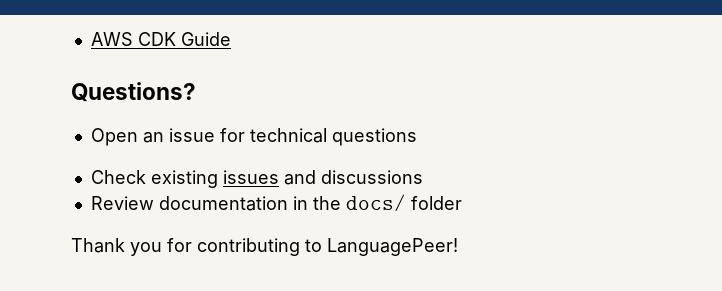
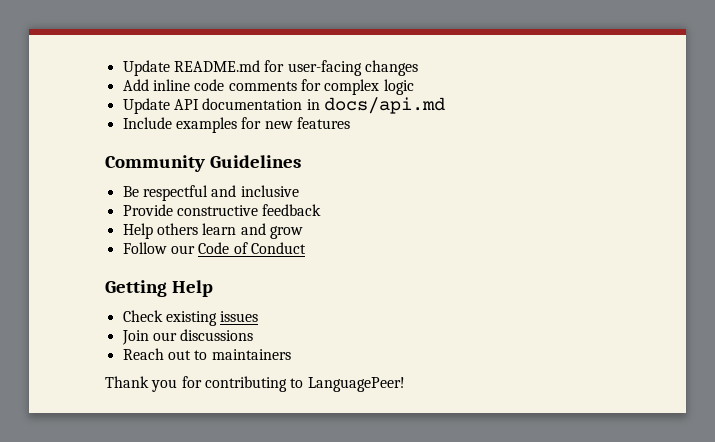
- AWS CDK Guide
- Questions?
- Open an issue for technical questions
+ Update README.md for user-facing changes
+ Add inline code comments for complex logic
+ Update API documentation in docs/api.md
+ Include examples for new features
+ Community Guidelines
+ Be respectful and inclusive
+ Provide constructive feedback
+ Help others learn and grow
+ Follow our Code of Conduct
+ Getting Help
- Check existing issues and discussions
+ Check existing issues
+ Join our discussions
- Review documentation in the docs/ folder
+ Reach out to maintainers

